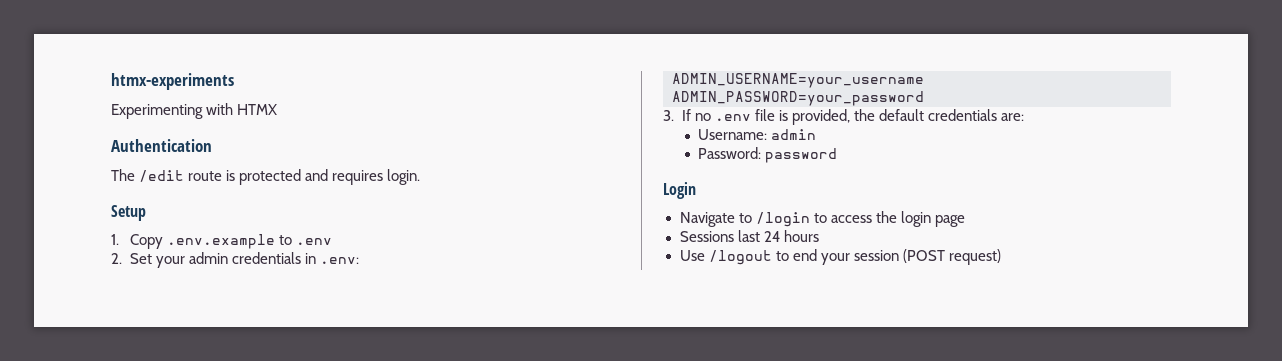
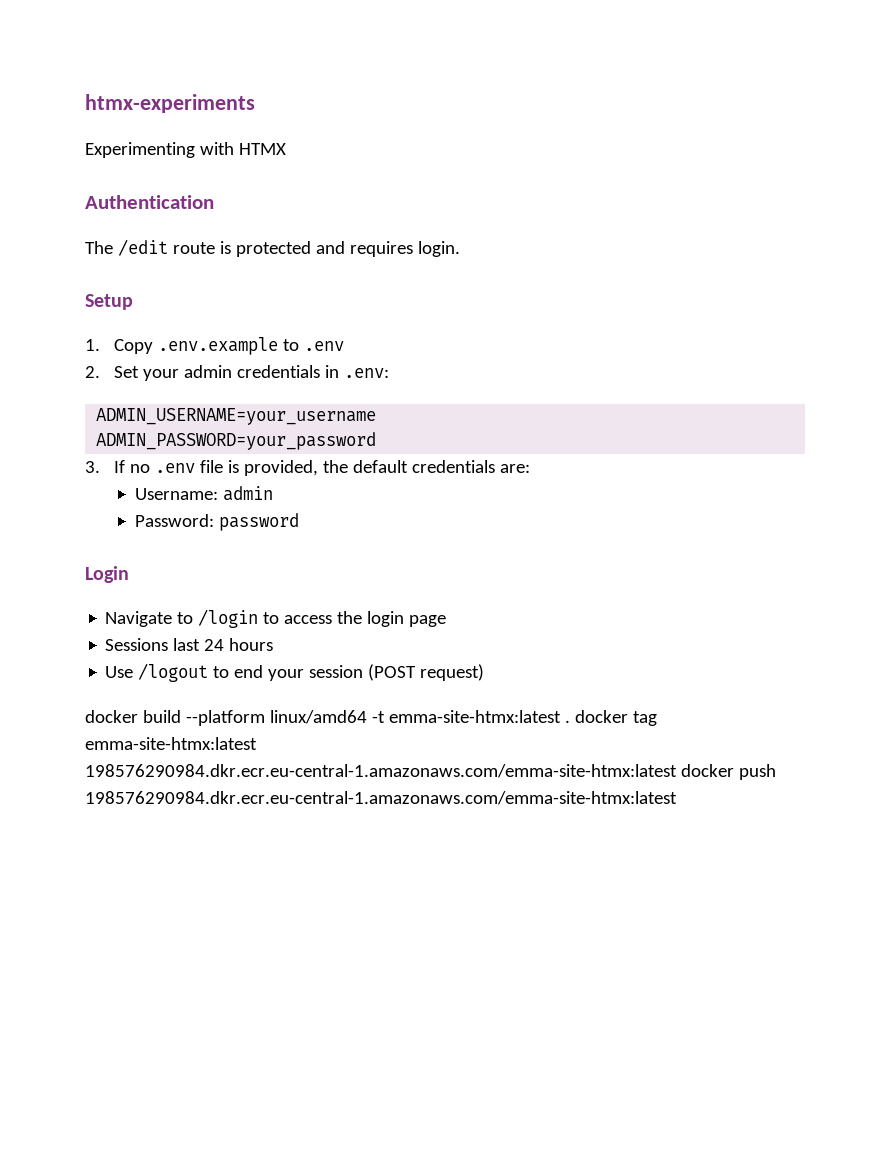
+ docker build --platform linux/amd64 -t emma-site-htmx:latest . docker tag emma-site-htmx:latest 198576290984.dkr.ecr.eu-central-1.amazonaws.com/emma-site-htmx:latest docker push 198576290984.dkr.ecr.eu-central-1.amazonaws.com/emma-site-htmx:latest

